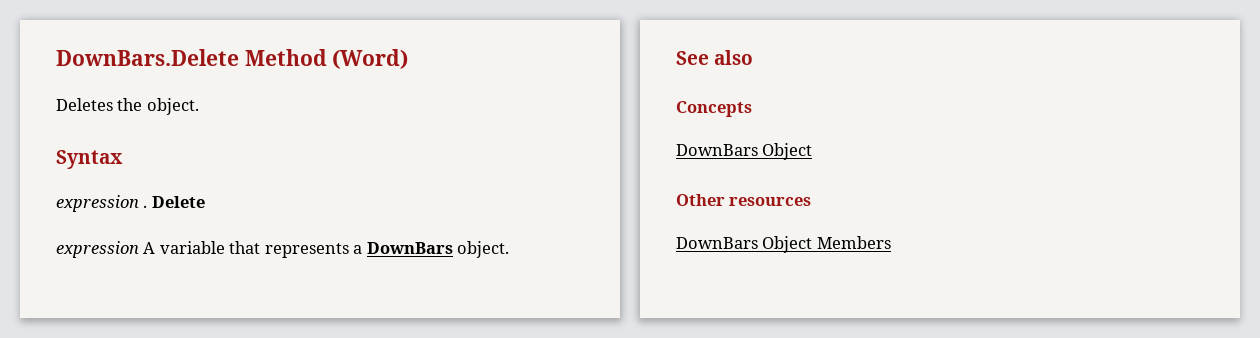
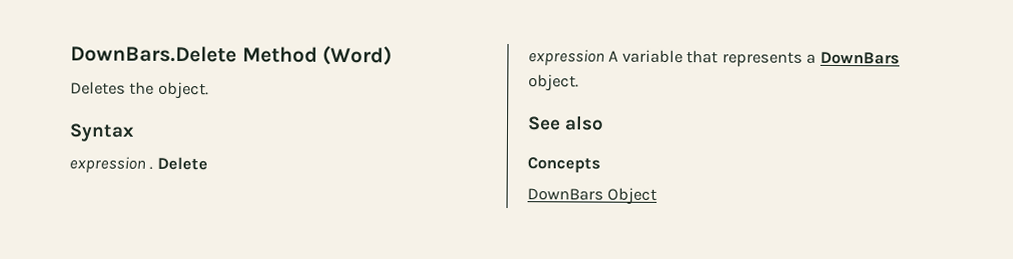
- Other resources
- DownBars Object Members

